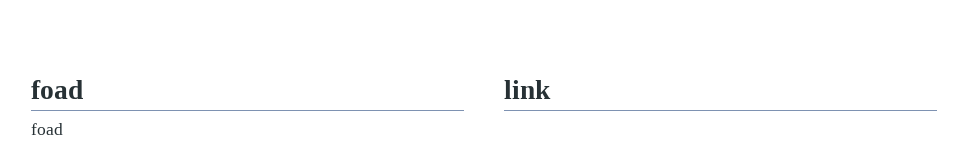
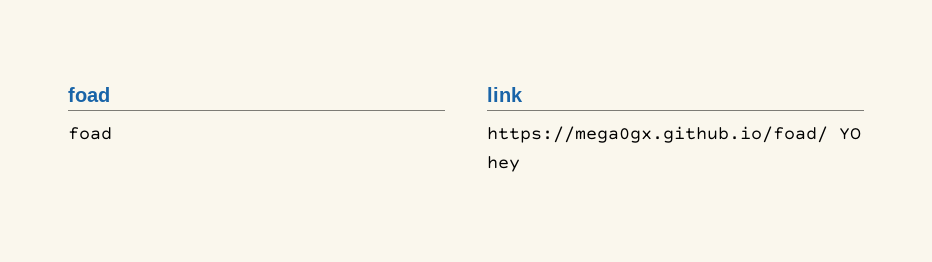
+ https://mega0gx.github.io/foad/ YO hey

